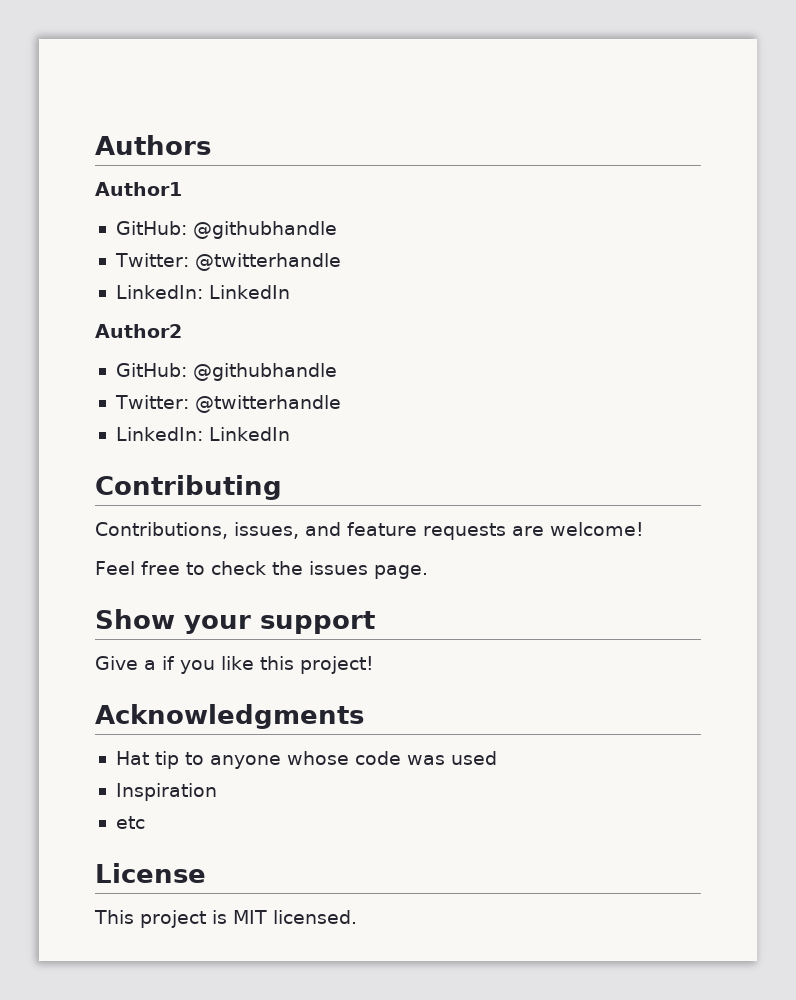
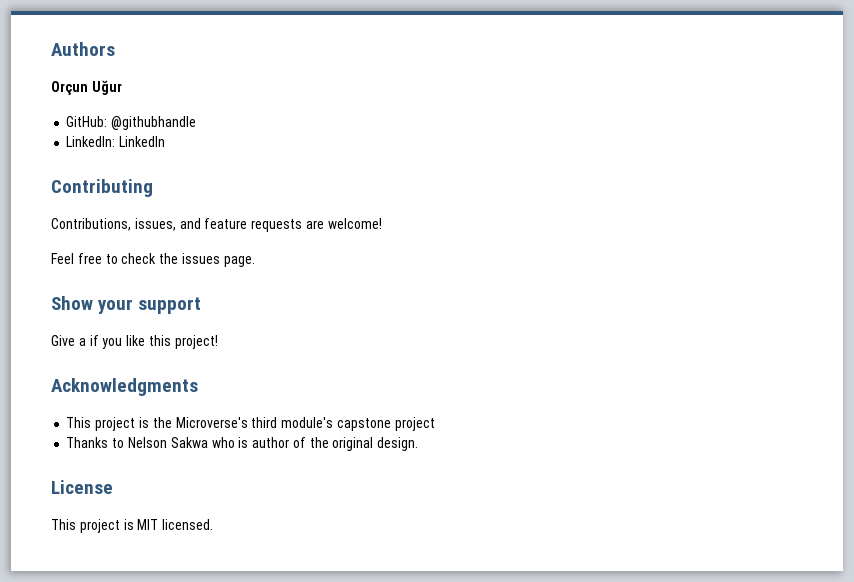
- Author1
+ Orçun Uğur
  GitHub: @githubhandle
- Twitter: @twitterhandle
- LinkedIn: LinkedIn
- Author2
- GitHub: @githubhandle
- Twitter: @twitterhandle
- Hat tip to anyone whose code was used
- Inspiration
- etc
+ This project is the Microverse's third module's capstone project
+ Thanks to Nelson Sakwa who is author of the original design.

